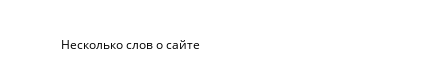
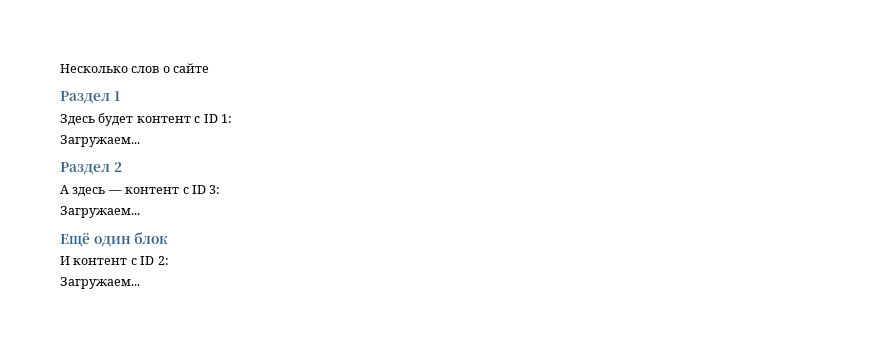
+ Раздел 1
+ Здесь будет контент с ID 1:
+ Загружаем...
+ Раздел 2
+ А здесь — контент с ID 3:
+ Загружаем...
+ Ещё один блок
+ И контент с ID 2:
+ Загружаем...

